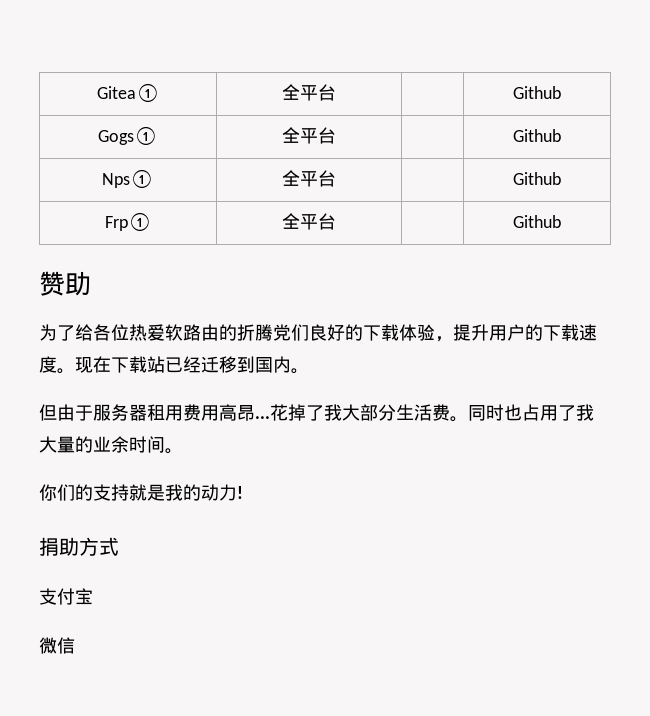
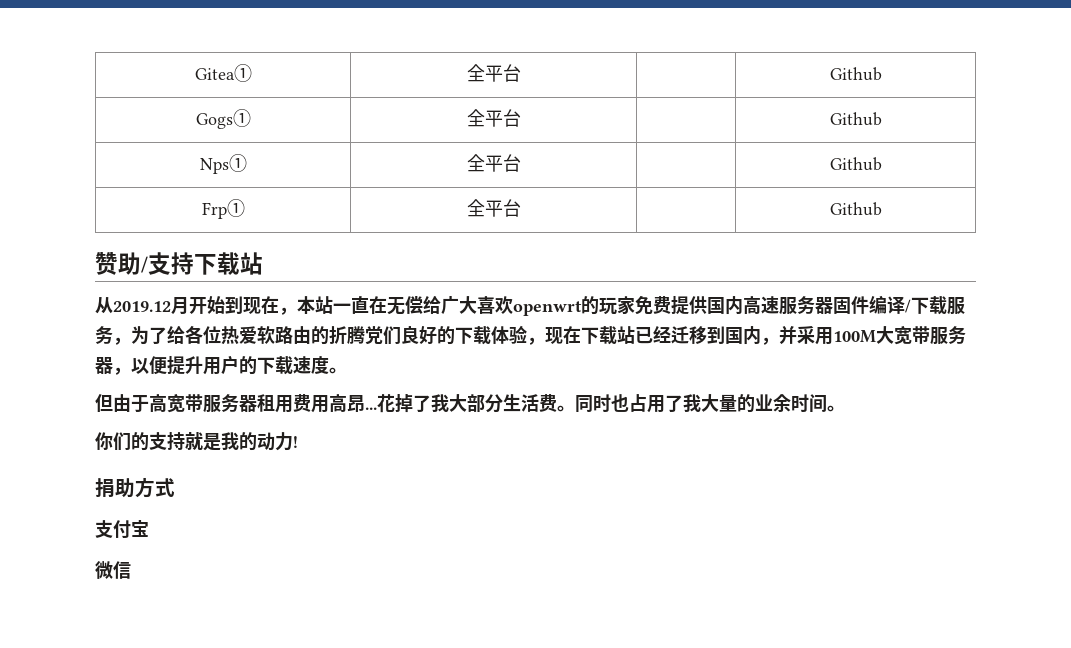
- 赞助
- 为了给各位热爱软路由的折腾党们良好的下载体验，提升用户的下载速度。现在下载站已经迁移到国内。
+ 赞助/支持下载站
+ 从2019.12月开始到现在，本站一直在无偿给广大喜欢openwrt的玩家免费提供国内高速服务器固件编译/下载服务，为了给各位热爱软路由的折腾党们良好的下载体验，现在下载站已经迁移到国内，并采用100M大宽带服务器，以便提升用户的下载速度。
- 但由于服务器租用费用高昂...
+ 但由于高宽带服务器租用费用高昂...

